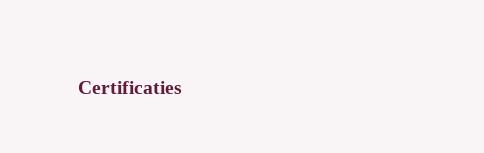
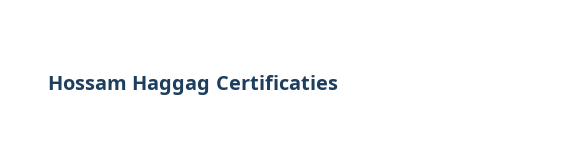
- Certificaties
+ Hossam Haggag Certificaties

